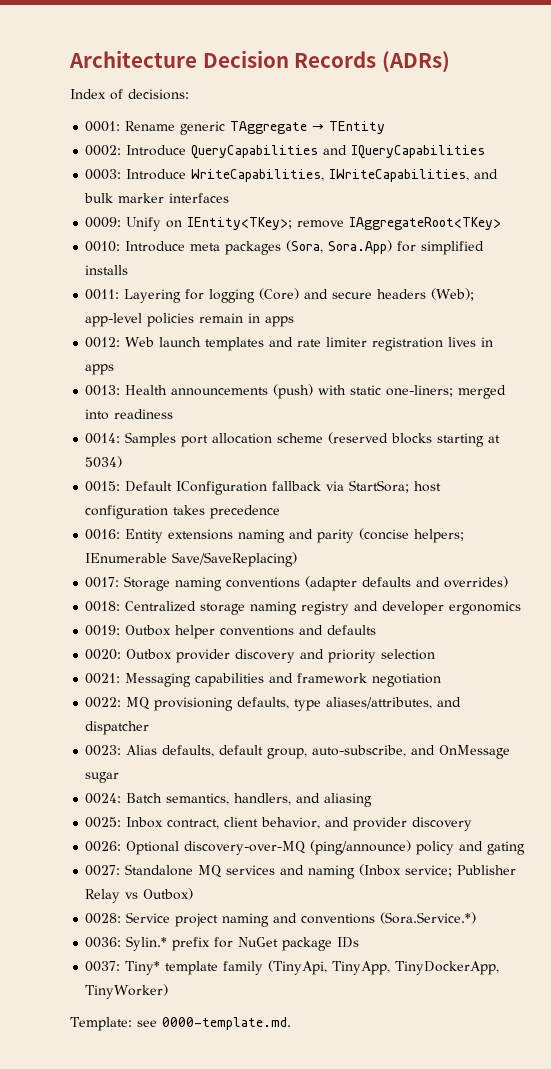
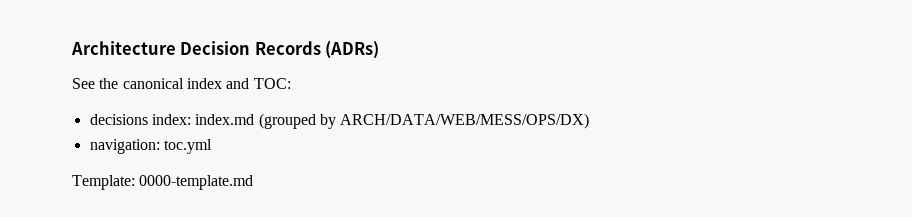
- Index of decisions:
- 0001: Rename generic TAggregate → TEntity
- 0002: Introduce QueryCapabilities and IQueryCapabilities
- 0003: Introduce WriteCapabilities, IWriteCapabilities, and bulk marker interfaces
- 0009: Unify on IEntity<TKey>; remove IAggregateRoot<TKey>
- 0010: Introduce meta packages (Sora, Sora.App) for simplified installs
- 0011: Layering for logging (Core) and secure headers (Web); app-level policies remain in apps
- 0012: Web launch templates and rate limiter registration lives in apps
- 0013: Health announcements (push) with static one-liners; merged into readiness
- 0014: Samples port allocation scheme (reserved blocks starting at 5034)
- 0015: Default IConfiguration fallback via StartSora; host configuration takes precedence
- 0016: Entity extensions naming and parity (concise helpers; IEnumerable Save/SaveReplacing)
- 0017: Storage naming conventions (adapter defaults and overrides)
- 0018: Centralized storage naming registry and developer ergonomics
- 0019: Outbox helper conventions and defaults
- 0020: Outbox provider discovery and priority selection
- 0021: Messaging capabilities and framework negotiation
- 0022: MQ provisioning defaults, type aliases/attributes, and dispatcher
- 0023: Alias defaults, default group, auto-subscribe, and OnMessage sugar
- 0024: Batch semantics, handlers, and aliasing
- 0025: Inbox contract, client behavior, and provider discovery
- 0026: Optional discovery-over-MQ (ping/announce) policy and gating
- 0027: Standalone MQ services and naming (Inbox service; Publisher Relay vs Outbox)
- 0028: Service project naming and conventions (Sora.Service.*)
- 0036: Sylin.* prefix for NuGet package IDs
- 0037: Tiny* template family (TinyApi, TinyApp, TinyDockerApp, TinyWorker)
+ See the canonical index and TOC:
+ decisions index: index.md (grouped by ARCH/DATA/WEB/MESS/OPS/DX)
+ navigation: toc.yml
- Template: see 0000-template.md.
+ Template: 0000-template.md

